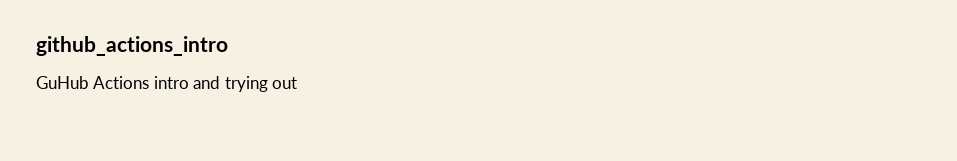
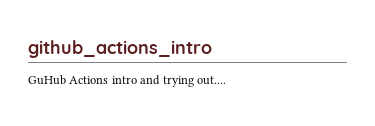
- GuHub Actions intro and trying out
+ GuHub Actions intro and trying out....

